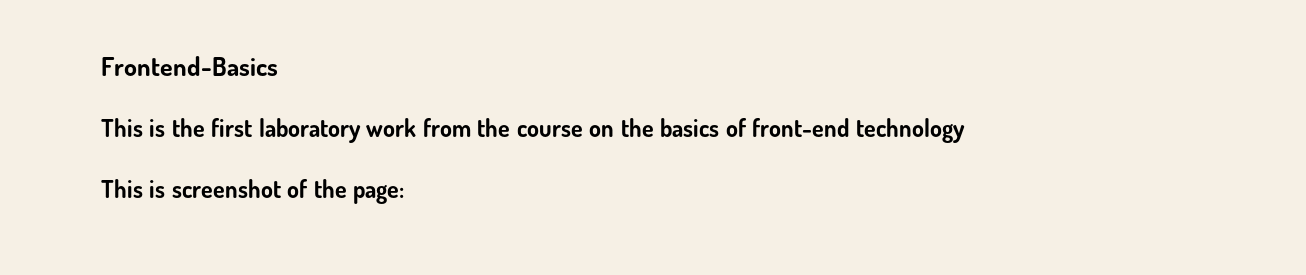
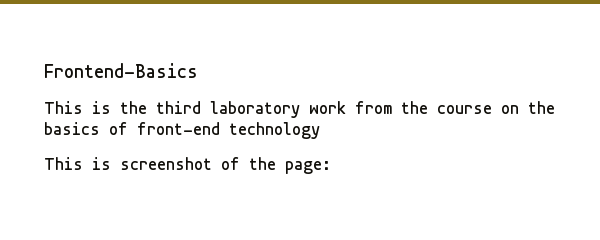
- This is the first laboratory work from the course on the basics of front-end technology
+ This is the third laboratory work from the course on the basics of front-end technology

